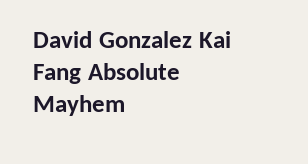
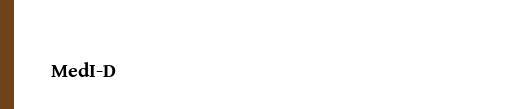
- David Gonzalez Kai Fang Absolute Mayhem
+ MedI-D

